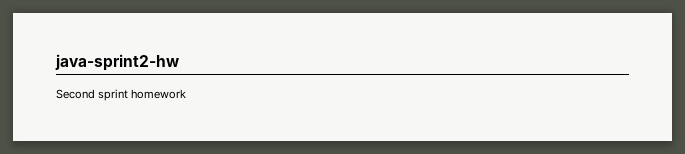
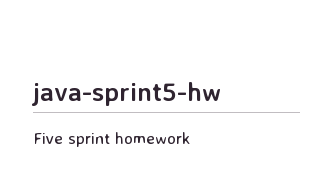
- java-sprint2-hw
- Second sprint homework
+ java-sprint5-hw
+ Five sprint homework

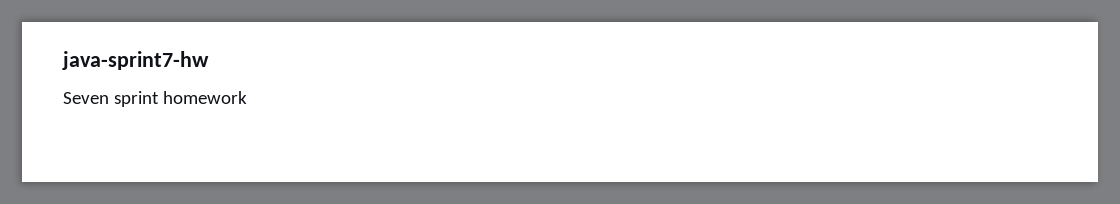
- java-sprint5-hw
- Five sprint homework
+ java-sprint7-hw
+ Seven sprint homework

